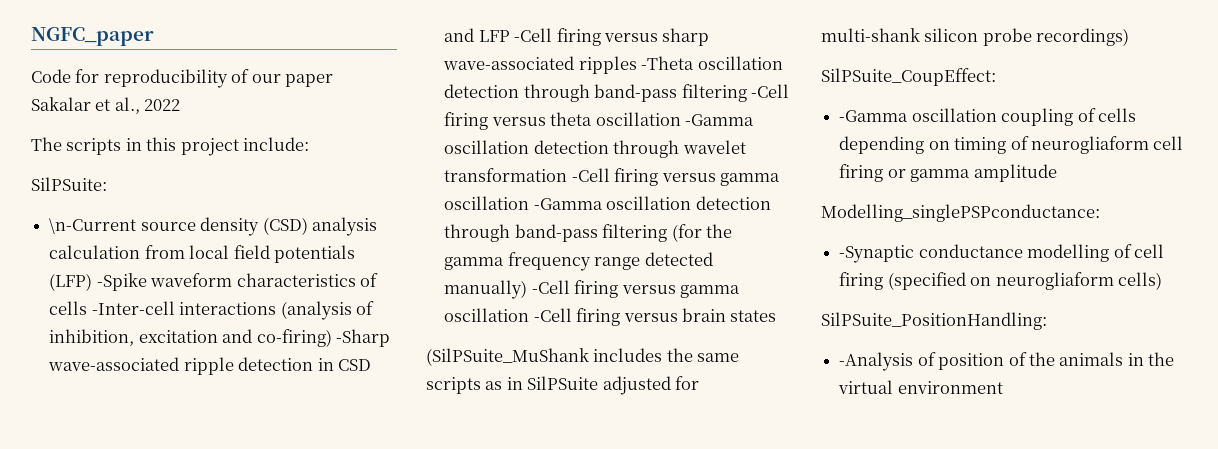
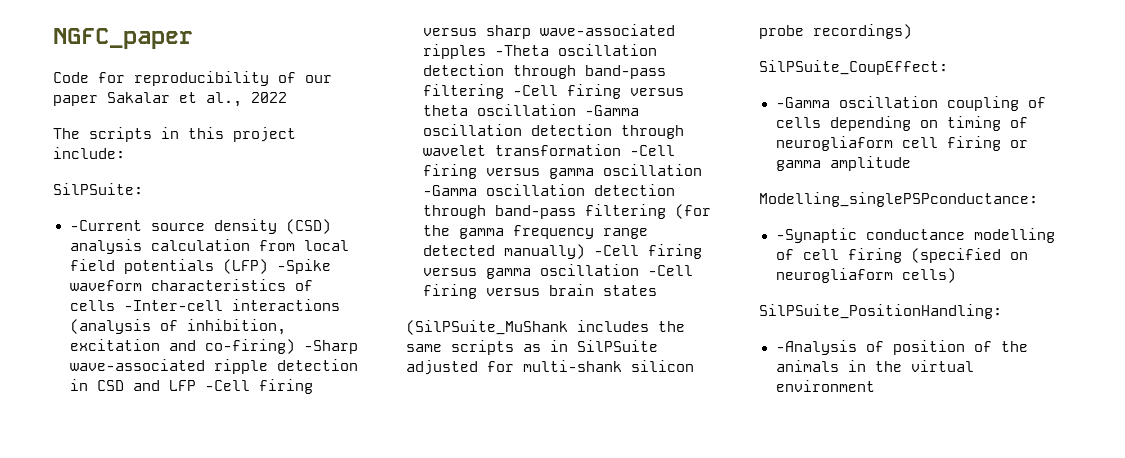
- \n-Current source density (CSD) analysis calculation from local field potentials (LFP) -Spike waveform characteristics of cells -Inter-cell interactions (analysis of inhibition, excitation and co-firing) -Sharp wave-associated ripple detection in CSD and LFP -Cell firing versus sharp wave-associated ripples -Theta oscillation detection through band-pass filtering -Cell firing versus theta oscillation -Gamma oscillation detection through wavelet transformation -Cell firing versus gamma oscillation -Gamma oscillation detection through band-pass filtering (for the gamma frequency range detected manually) -Cell firing versus gamma oscillation -Cell firing versus brain states
+ -Current source density (CSD) analysis calculation from local field potentials (LFP) -Spike waveform characteristics of cells -Inter-cell interactions (analysis of inhibition, excitation and co-firing) -Sharp wave-associated ripple detection in CSD and LFP -Cell firing versus sharp wave-associated ripples -Theta oscillation detection through band-pass filtering -Cell firing versus theta oscillation -Gamma oscillation detection through wavelet transformation -Cell firing versus gamma oscillation -Gamma oscillation detection through band-pass filtering (for the gamma frequency range detected manually) -Cell firing versus gamma oscillation -Cell firing versus brain states

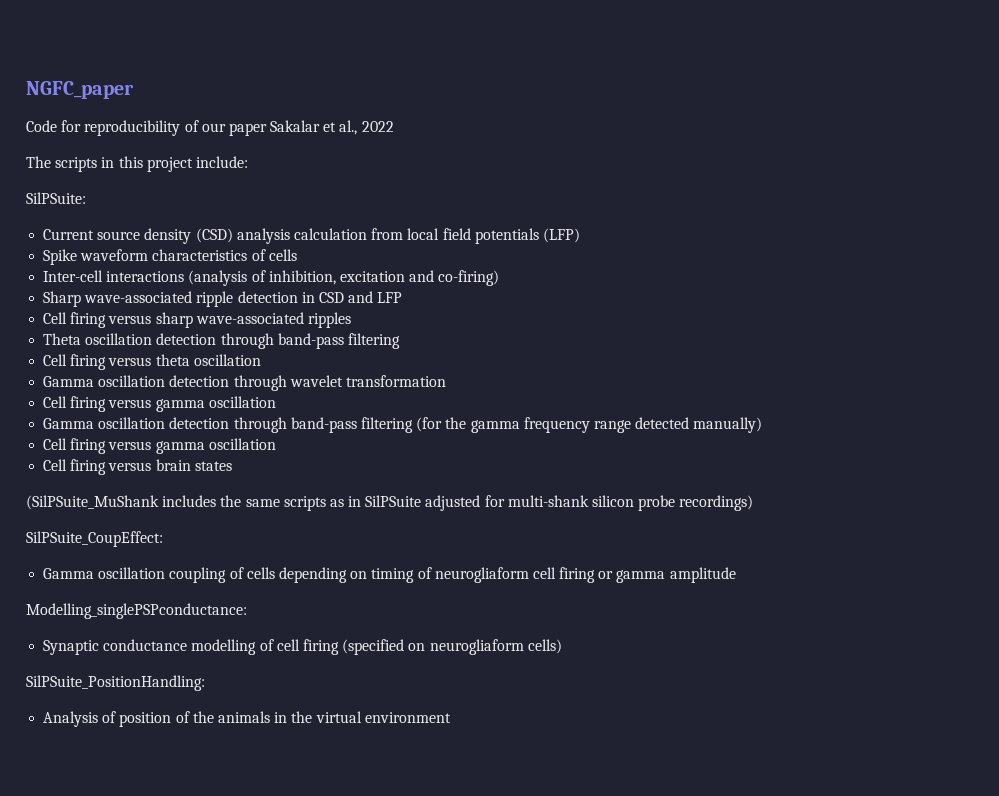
- -Current source density (CSD) analysis calculation from local field potentials (LFP) -Spike waveform characteristics of cells -Inter-cell interactions (analysis of inhibition, excitation and co-firing) -Sharp wave-associated ripple detection in CSD and LFP -Cell firing versus sharp wave-associated ripples -Theta oscillation detection through band-pass filtering -Cell firing versus theta oscillation -Gamma oscillation detection through wavelet transformation -Cell firing versus gamma oscillation -Gamma oscillation detection through band-pass filtering (for the gamma frequency range detected manually) -Cell firing versus gamma oscillation -Cell firing versus brain states
+ Current source density (CSD) analysis calculation from local field potentials (LFP)
+ Spike waveform characteristics of cells
+ Inter-cell interactions (analysis of inhibition, excitation and co-firing)
+ Sharp wave-associated ripple detection in CSD and LFP
+ Cell firing versus sharp wave-associated ripples
+ Theta oscillation detection through band-pass filtering
+ Cell firing versus theta oscillation
+ Gamma oscillation detection through wavelet transformation
+ Cell firing versus gamma oscillation
+ Gamma oscillation detection through band-pass filtering (for the gamma frequency range detected manually)
+ Cell firing versus gamma oscillation
+ Cell firing versus brain states
- -Gamma oscillation coupling of cells depending on timing of neurogliaform cell firing or gamma amplitude
+ Gamma oscillation coupling of cells depending on timing of neurogliaform cell firing or gamma amplitude
- -Synaptic conductance modelling of cell firing (specified on neurogliaform cells)
+ Synaptic conductance modelling of cell firing (specified on neurogliaform cells)
- -Analysis of position of the animals in the virtual environment
+ Analysis of position of the animals in the virtual environment

